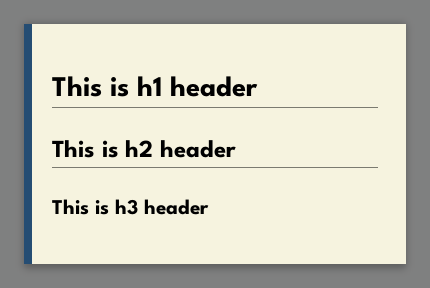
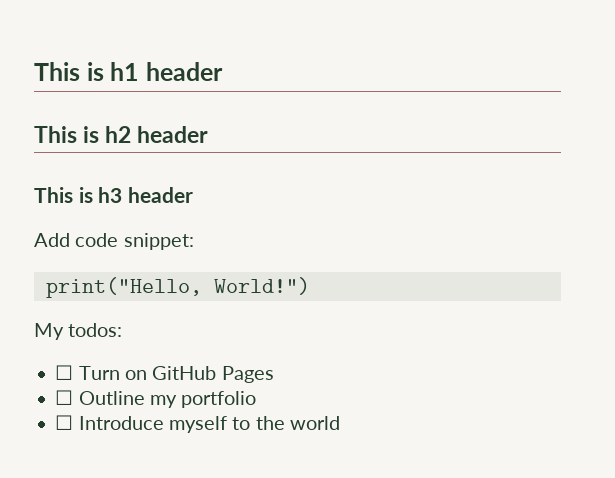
+ Add code snippet:
+ print("Hello, World!")
+ My todos:
+ ☐ Turn on GitHub Pages
+ ☐ Outline my portfolio
+ ☐ Introduce myself to the world

